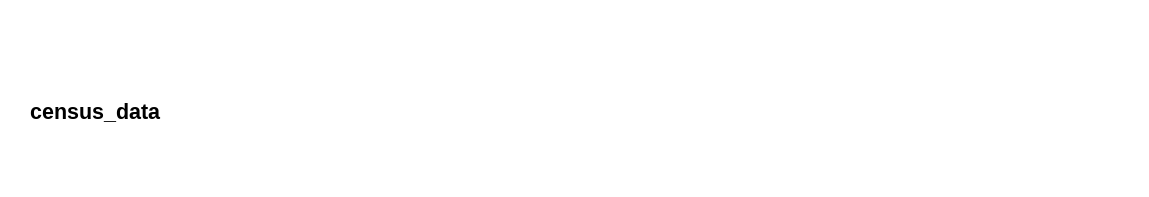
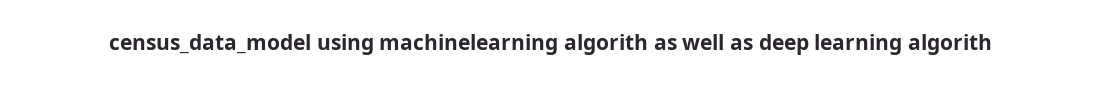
- census_data
+ census_data_model using machinelearning algorith as well as deep learning algorith

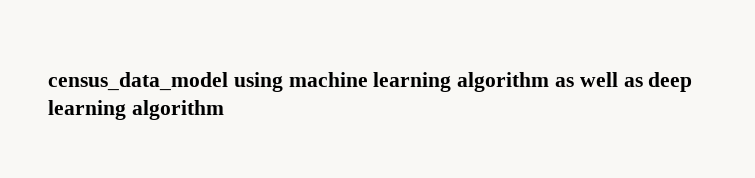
- census_data_model using machinelearning algorith as well as deep learning algorith
+ census_data_model using machine learning algorithm as well as deep learning algorithm

